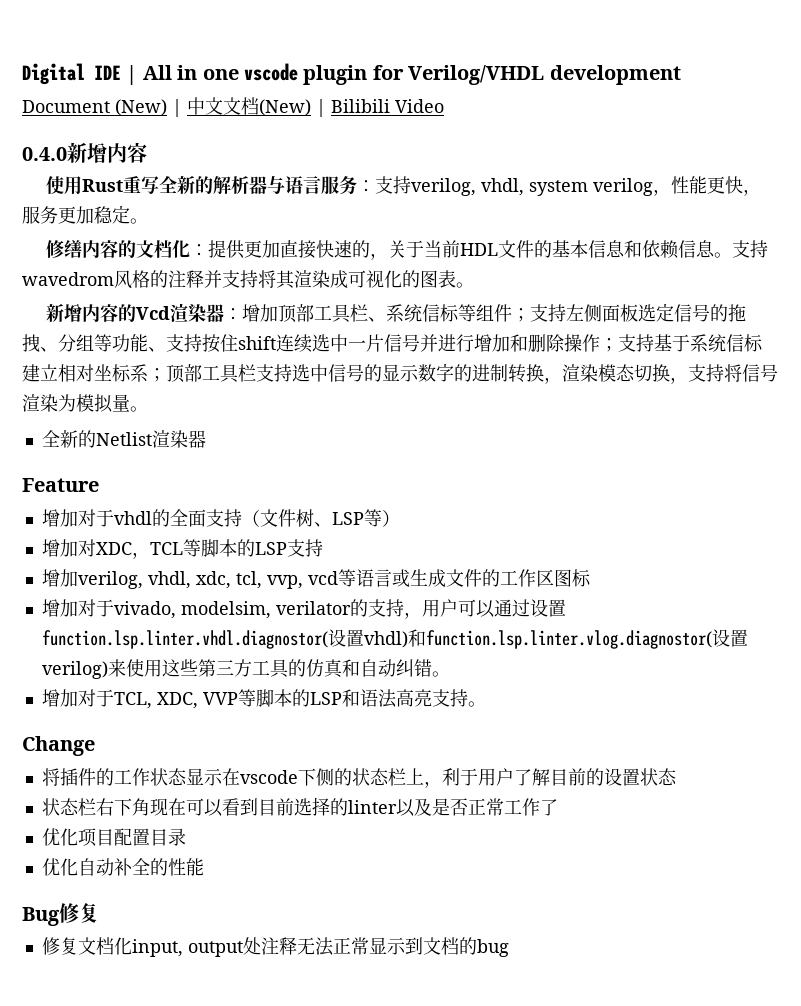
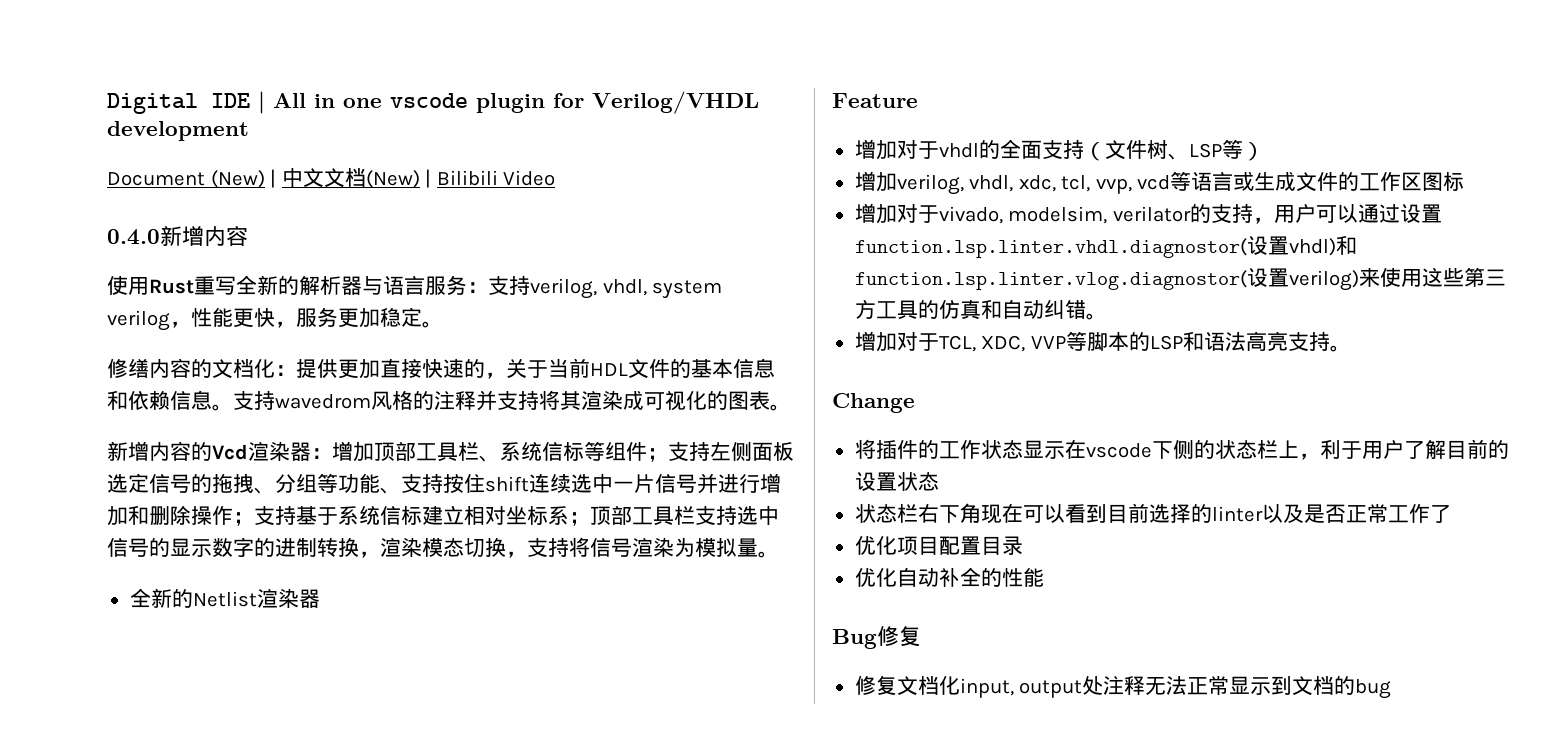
- 增加对XDC，TCL等脚本的LSP支持

